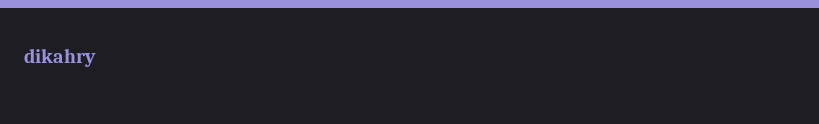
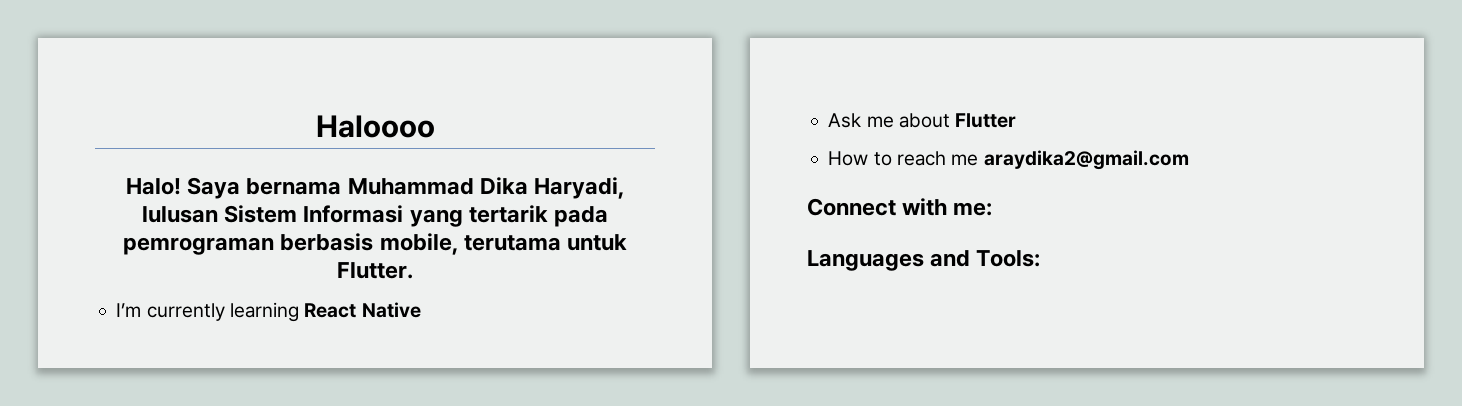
- dikahry
+ Haloooo
+ Halo! Saya bernama Muhammad Dika Haryadi, lulusan Sistem Informasi yang tertarik pada pemrograman berbasis mobile, terutama untuk Flutter.
+ I’m currently learning React Native
+ Ask me about Flutter
+ How to reach me araydika2@gmail.com
+ Connect with me:
+ Languages and Tools:

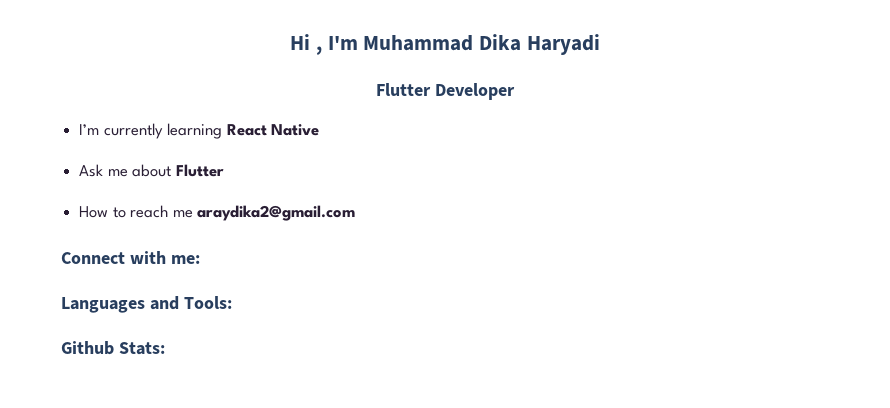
- Haloooo
- Halo! Saya bernama Muhammad Dika Haryadi, lulusan Sistem Informasi yang tertarik pada pemrograman berbasis mobile, terutama untuk Flutter.
+ Hi , I'm Muhammad Dika Haryadi
+ Flutter Developer
+ Github Stats:

